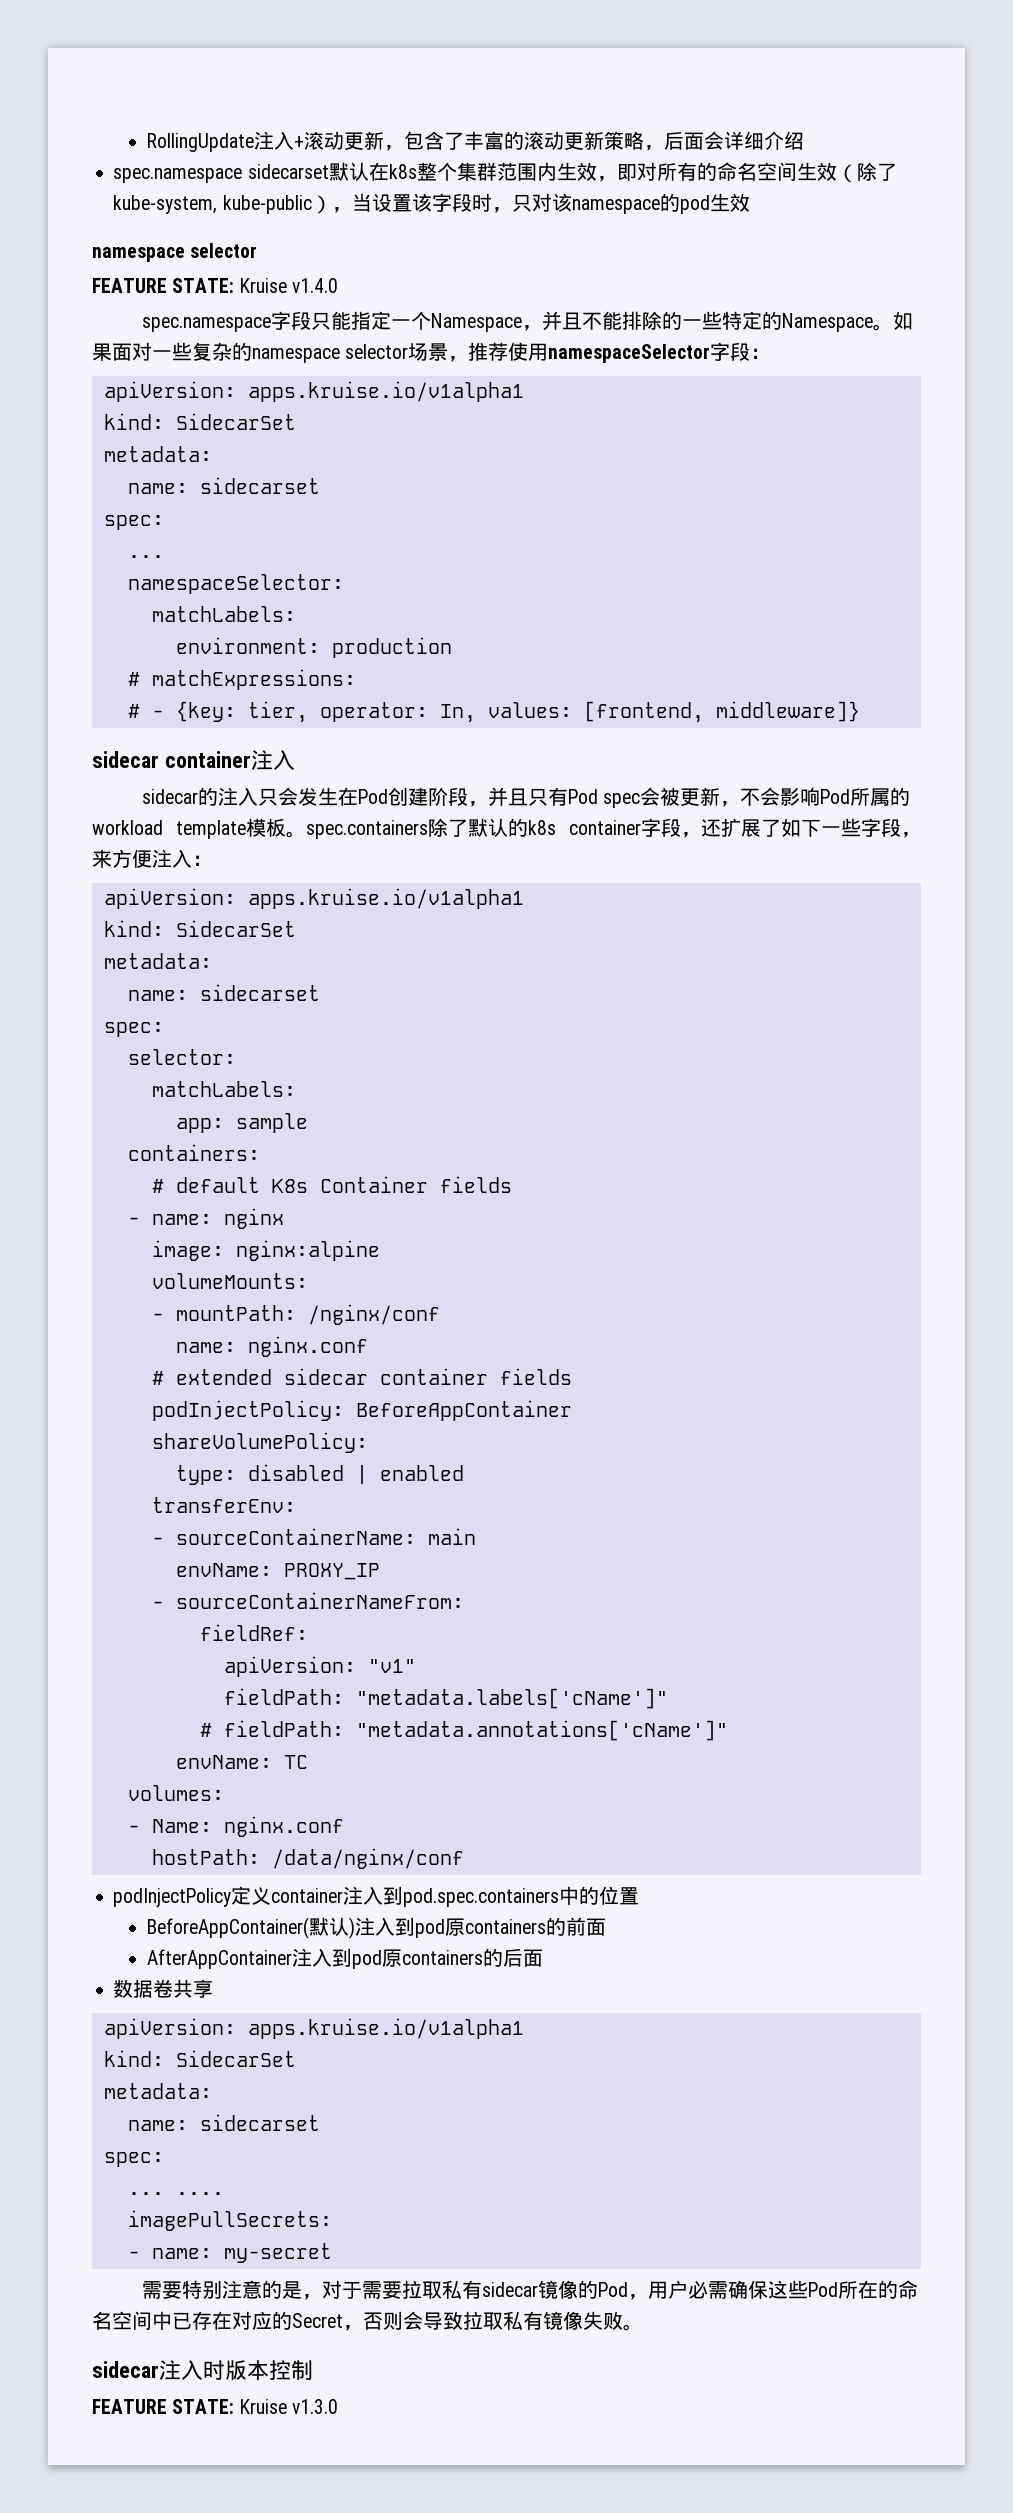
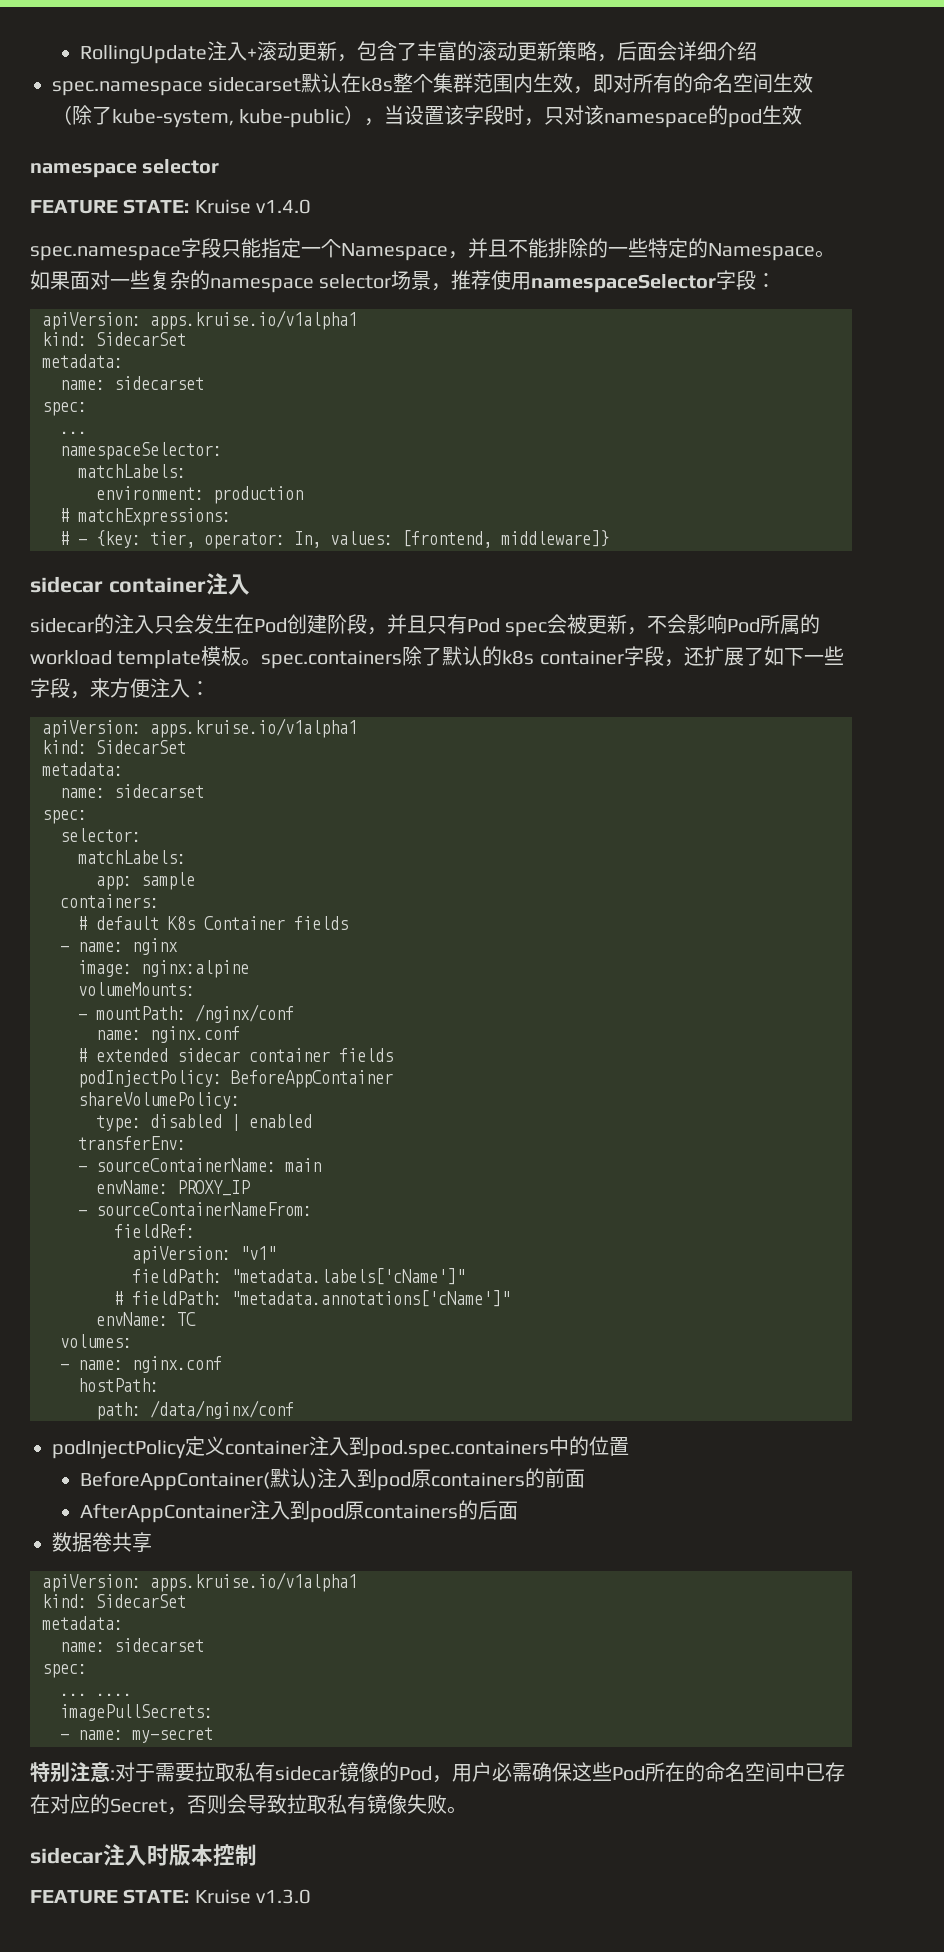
- - Name: nginx.conf
+ - name: nginx.conf
- hostPath: /data/nginx/conf
+ hostPath:
+ path: /data/nginx/conf
- 需要特别注意的是，对于需要拉取私有sidecar镜像的Pod，用户必需确保这些Pod所在的命名空间中已存在对应的Secret，否则会导致拉取私有镜像失败。
+ 特别注意:对于需要拉取私有sidecar镜像的Pod，用户必需确保这些Pod所在的命名空间中已存在对应的Secret，否则会导致拉取私有镜像失败。

